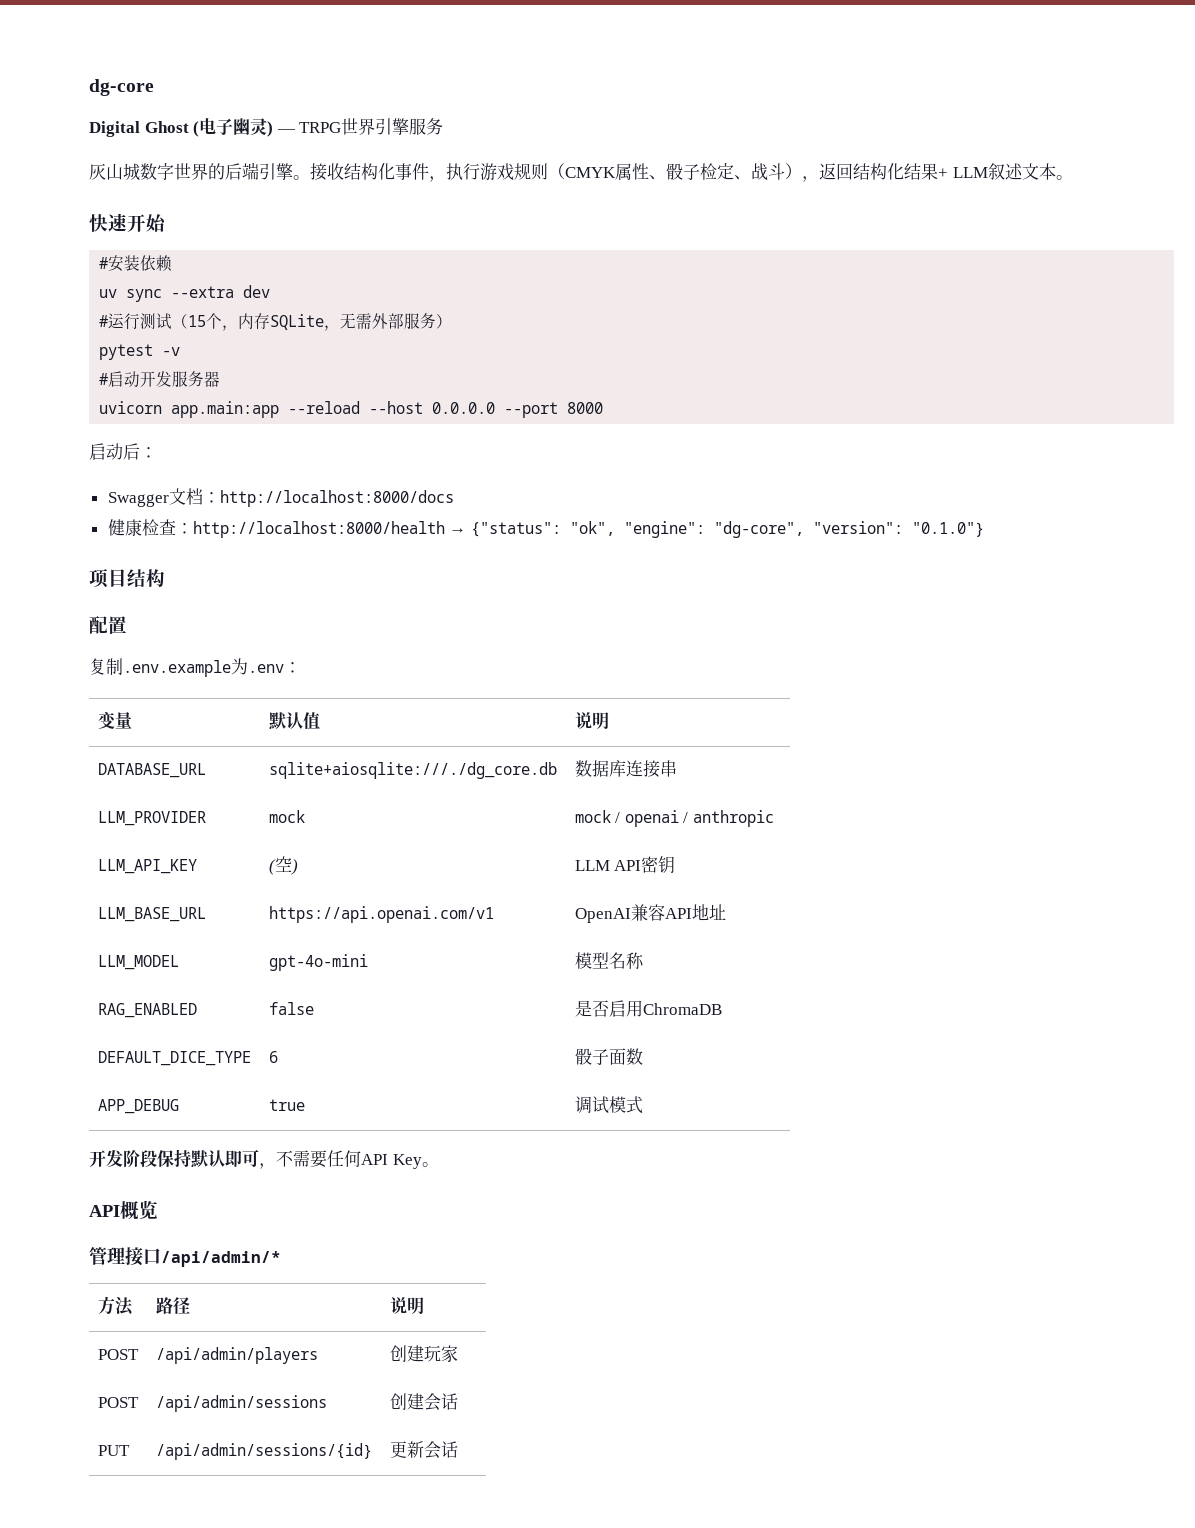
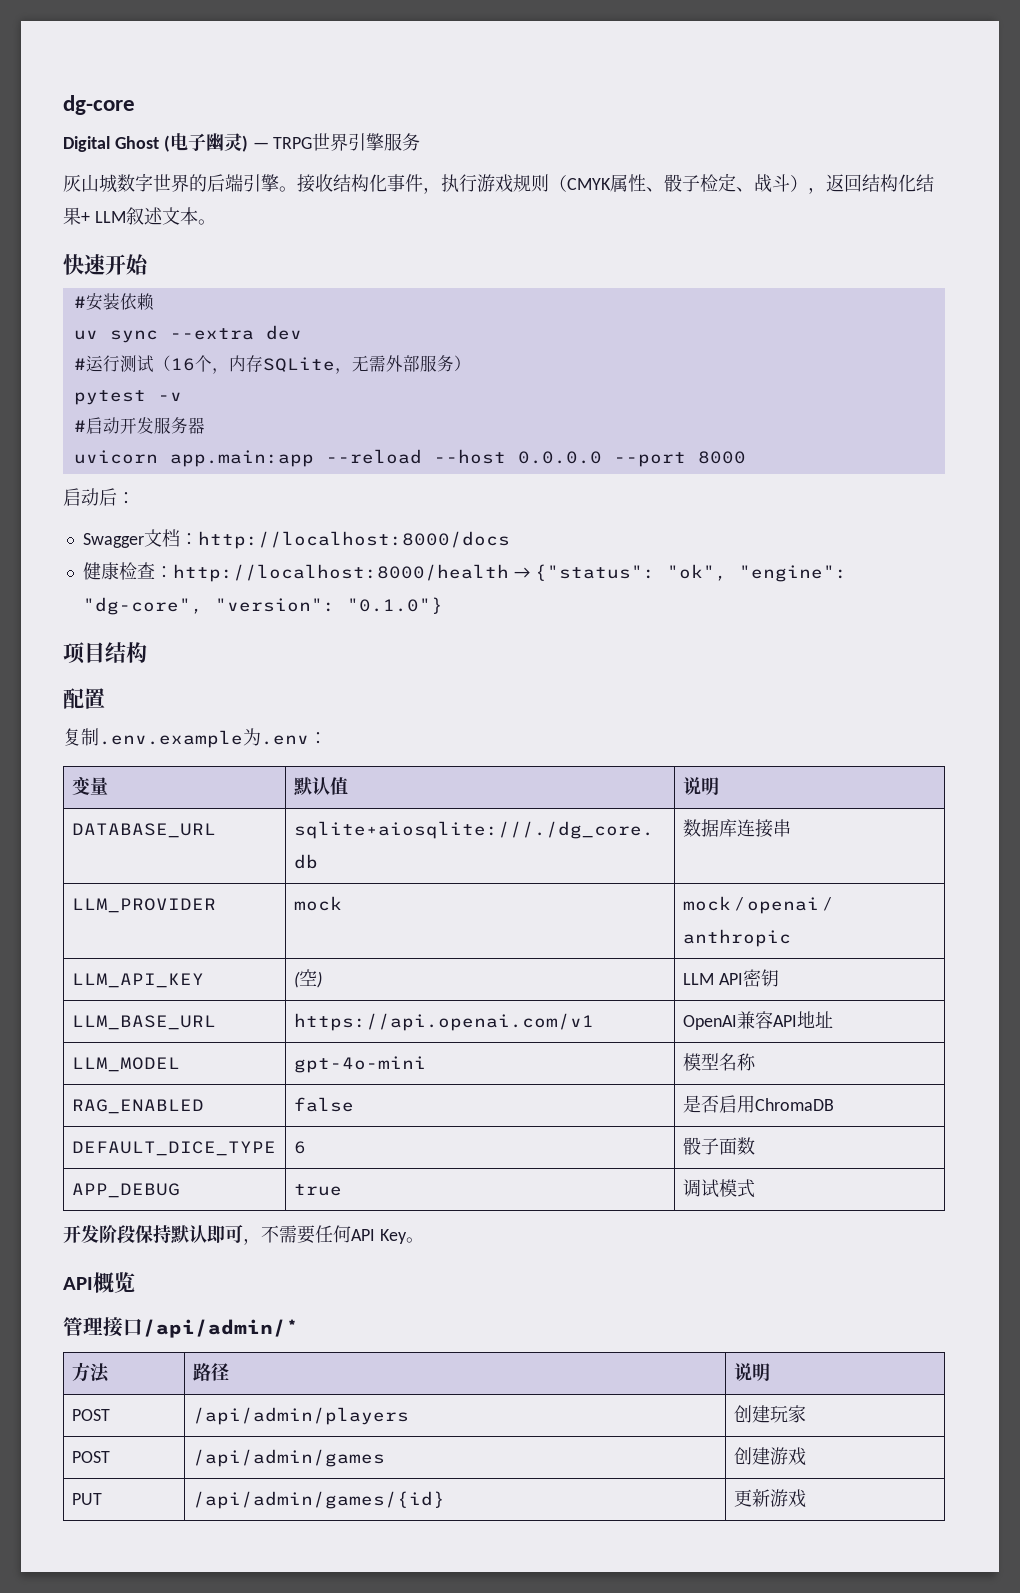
- #运行测试（15个，内存SQLite，无需外部服务）
+ #运行测试（16个，内存SQLite，无需外部服务）
- POST | /api/admin/sessions | 创建会话
+ POST | /api/admin/games | 创建游戏
- PUT | /api/admin/sessions/{id} | 更新会话
+ PUT | /api/admin/games/{id} | 更新游戏

